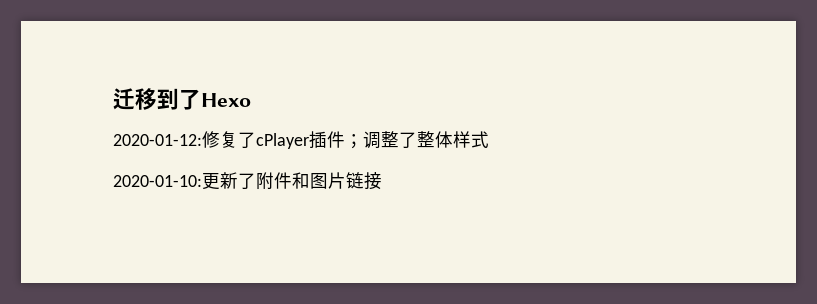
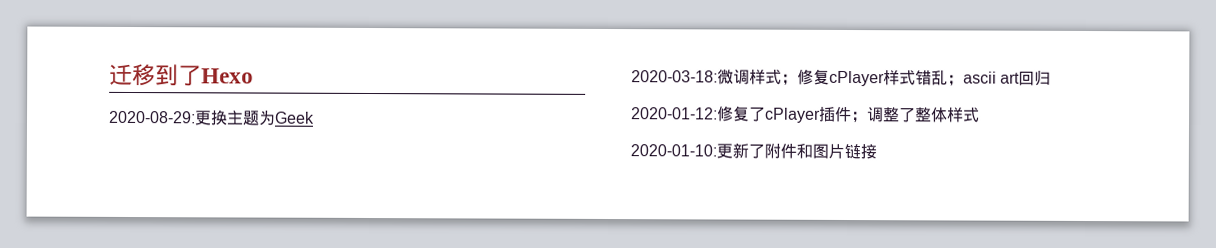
+ 2020-08-29:更换主题为Geek
+ 2020-03-18:微调样式；修复cPlayer样式错乱；ascii art回归

